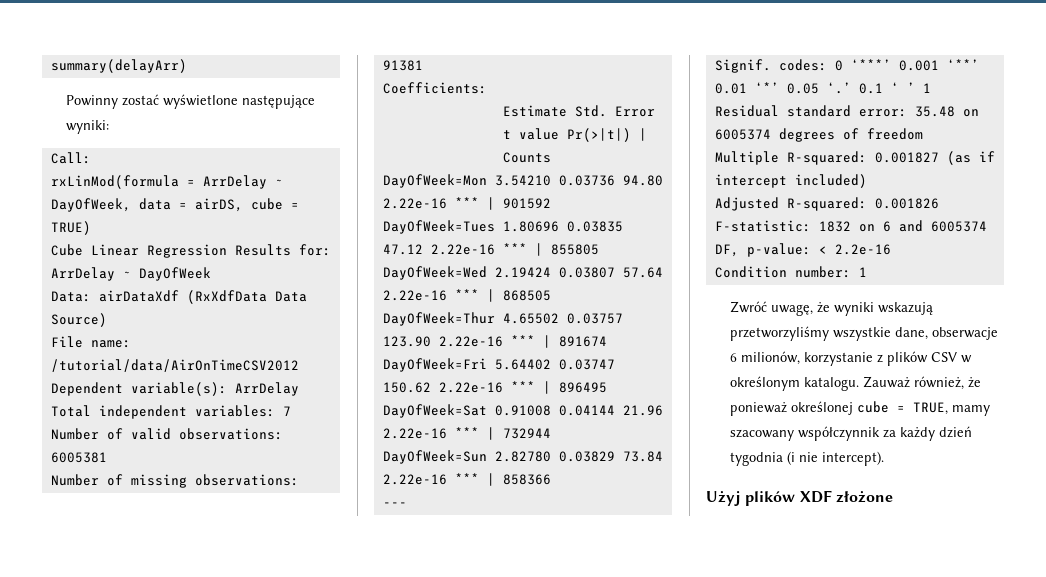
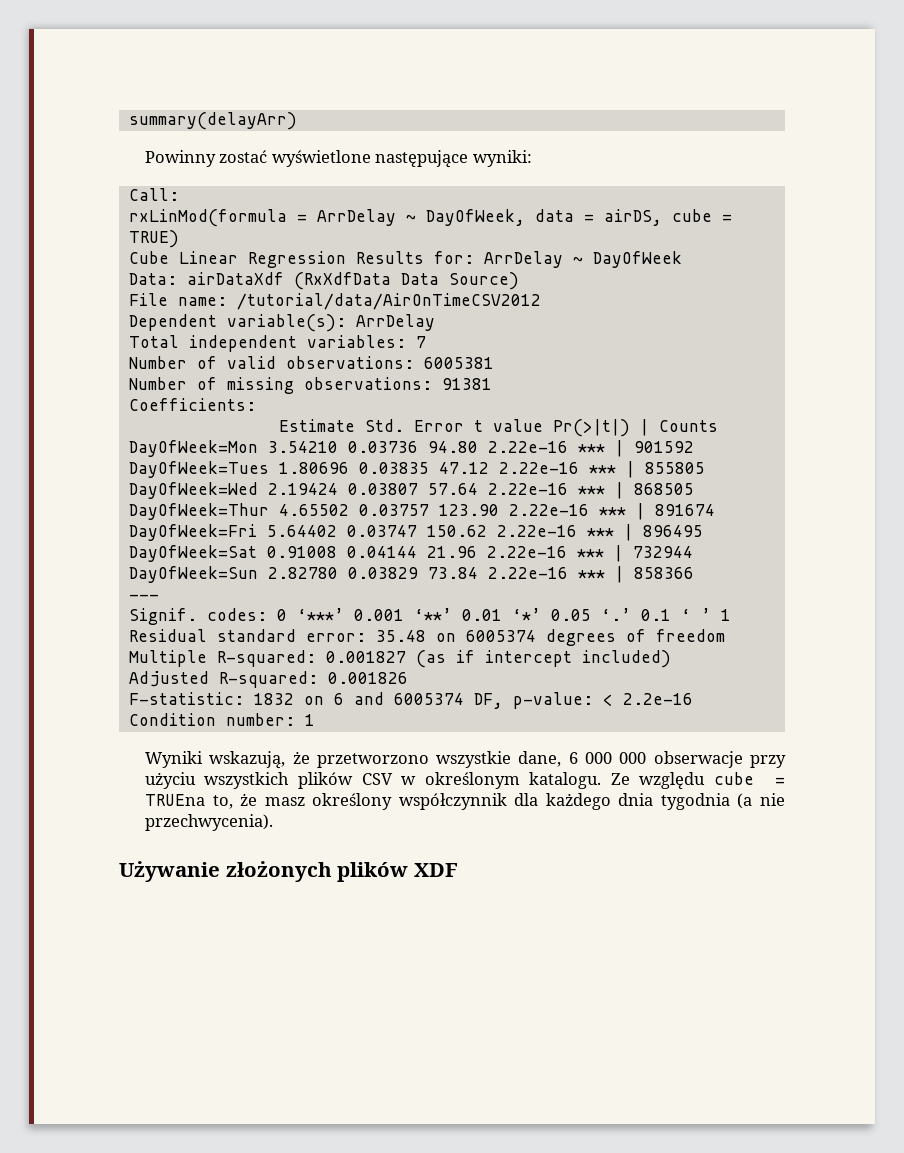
- Zwróć uwagę, że wyniki wskazują przetworzyliśmy wszystkie dane, obserwacje 6 milionów, korzystanie z plików CSV w określonym katalogu.
+ Wyniki wskazują, że przetworzono wszystkie dane, 6 000 000 obserwacje przy użyciu wszystkich plików CSV w określonym katalogu.
- Zauważ również, że ponieważ określonej cube = TRUE, mamy szacowany współczynnik za każdy dzień tygodnia (i nie intercept).
- Użyj plików XDF złożone
+ Ze względu cube = TRUEna to, że masz określony współczynnik dla każdego dnia tygodnia (a nie przechwycenia).
+ Używanie złożonych plików XDF

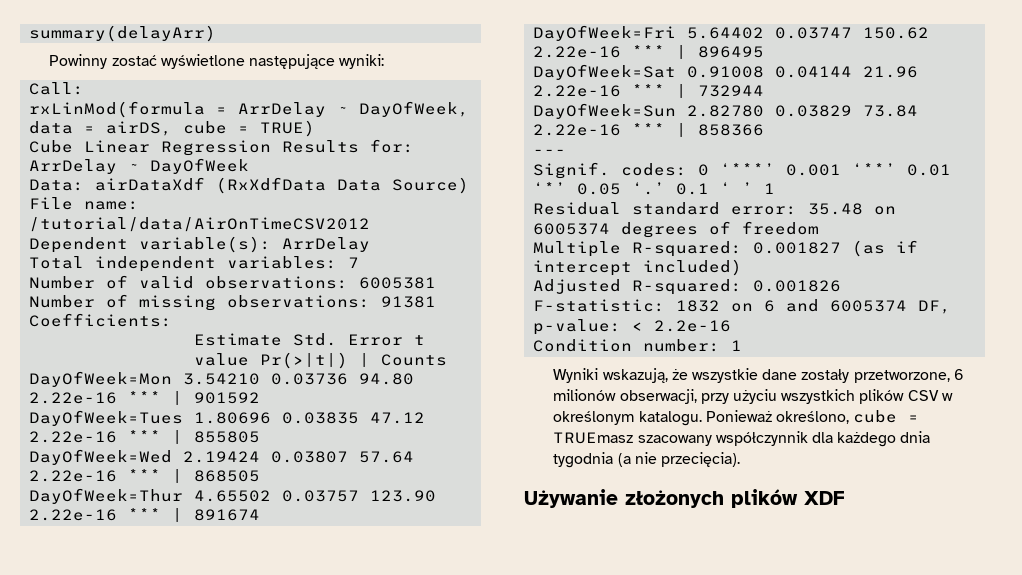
- Wyniki wskazują, że przetworzono wszystkie dane, 6 000 000 obserwacje przy użyciu wszystkich plików CSV w określonym katalogu.
+ Wyniki wskazują, że wszystkie dane zostały przetworzone, 6 milionów obserwacji, przy użyciu wszystkich plików CSV w określonym katalogu.
- Ze względu cube = TRUEna to, że masz określony współczynnik dla każdego dnia tygodnia (a nie przechwycenia).
+ Ponieważ określono, cube = TRUEmasz szacowany współczynnik dla każdego dnia tygodnia (a nie przecięcia).

